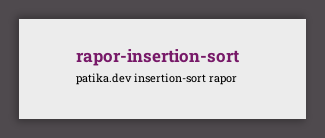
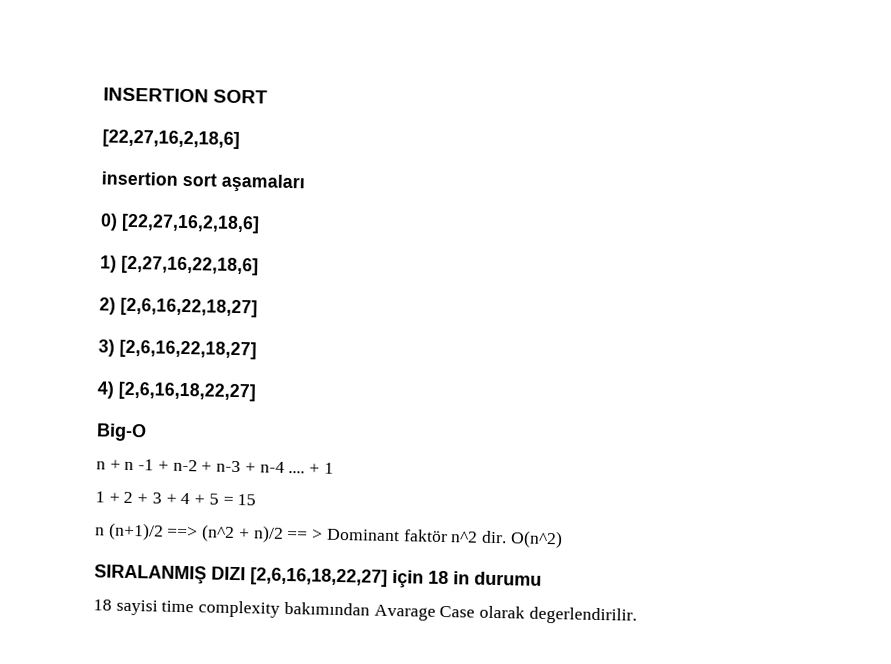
- rapor-insertion-sort
- patika.dev insertion-sort rapor
+ INSERTION SORT
+ [22,27,16,2,18,6]
+ insertion sort aşamaları
+ 0) [22,27,16,2,18,6]
+ 1) [2,27,16,22,18,6]
+ 2) [2,6,16,22,18,27]
+ 3) [2,6,16,22,18,27]
+ 4) [2,6,16,18,22,27]
+ Big-O
+ n + n -1 + n-2 + n-3 + n-4 .... + 1
+ 1 + 2 + 3 + 4 + 5 = 15
+ n (n+1)/2 ==> (n^2 + n)/2 == > Dominant faktör n^2 dir. O(n^2)
+ SIRALANMIŞ DIZI [2,6,16,18,22,27] için 18 in durumu
+ 18 sayisi time complexity bakımından Avarage Case olarak degerlendirilir.

